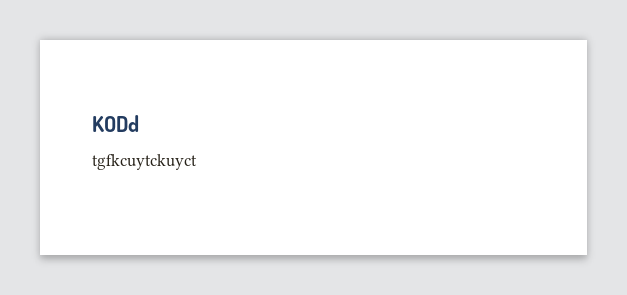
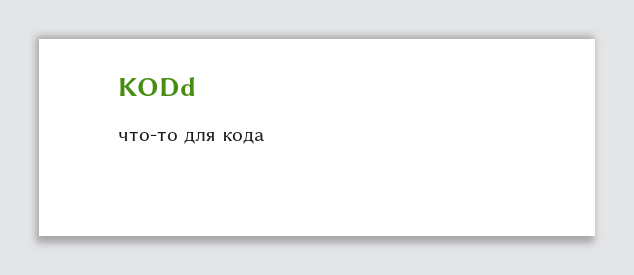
- tgfkcuytckuyct
+ что-то для кода

